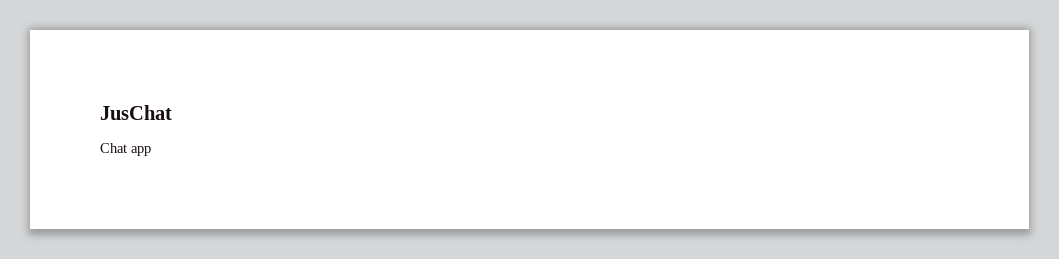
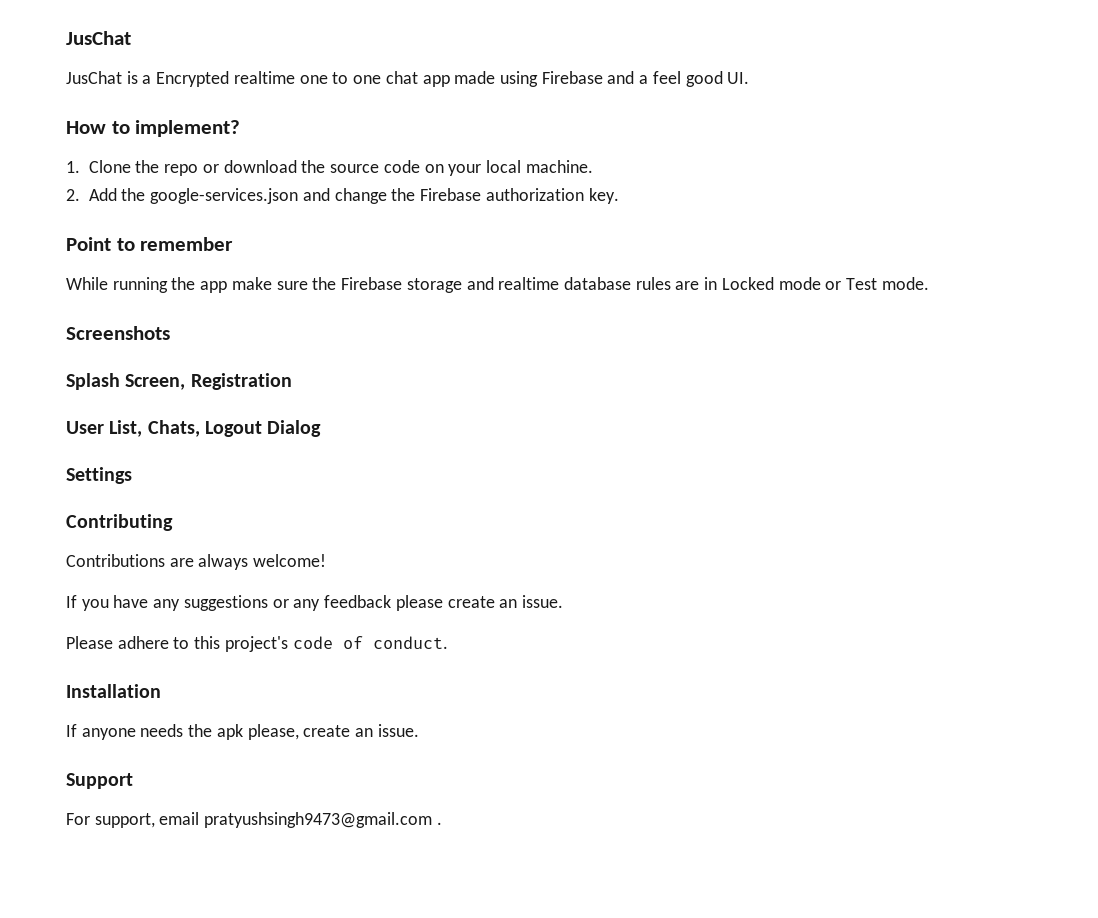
- Chat app
+ JusChat is a Encrypted realtime one to one chat app made using Firebase and a feel good UI.
+ How to implement?
+ 1. Clone the repo or download the source code on your local machine.
+ 2. Add the google-services.json and change the Firebase authorization key.
+ Point to remember
+ While running the app make sure the Firebase storage and realtime database rules are in Locked mode or Test mode.
+ Screenshots
+ Splash Screen, Registration
+ User List, Chats, Logout Dialog
+ Settings
+ Contributing
+ Contributions are always welcome!
+ If you have any suggestions or any feedback please create an issue.
+ Please adhere to this project's code of conduct.
+ Installation
+ If anyone needs the apk please, create an issue.
+ Support
+ For support, email pratyushsingh9473@gmail.com .

